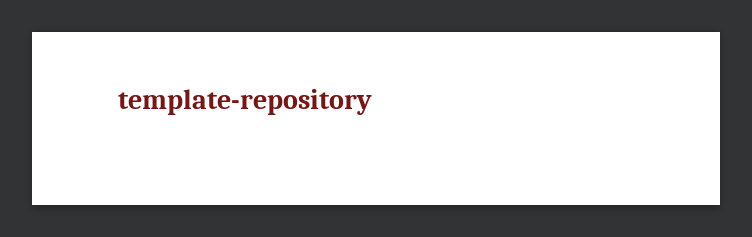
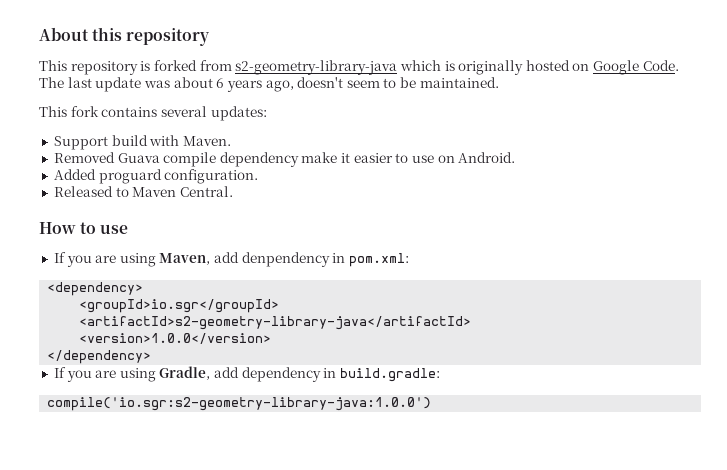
- template-repository
+ About this repository
+ This repository is forked from s2-geometry-library-java which is originally hosted on Google Code. The last update was about 6 years ago, doesn't seem to be maintained.
+ This fork contains several updates:
+ Support build with Maven.
+ Removed Guava compile dependency make it easier to use on Android.
+ Added proguard configuration.
+ Released to Maven Central.
+ How to use
+ If you are using Maven, add denpendency in pom.xml:
+ <dependency>
+ <groupId>io.sgr</groupId>
+ <artifactId>s2-geometry-library-java</artifactId>
+ <version>1.0.0</version>
+ </dependency>
+ If you are using Gradle, add dependency in build.gradle:
+ compile('io.sgr:s2-geometry-library-java:1.0.0')

